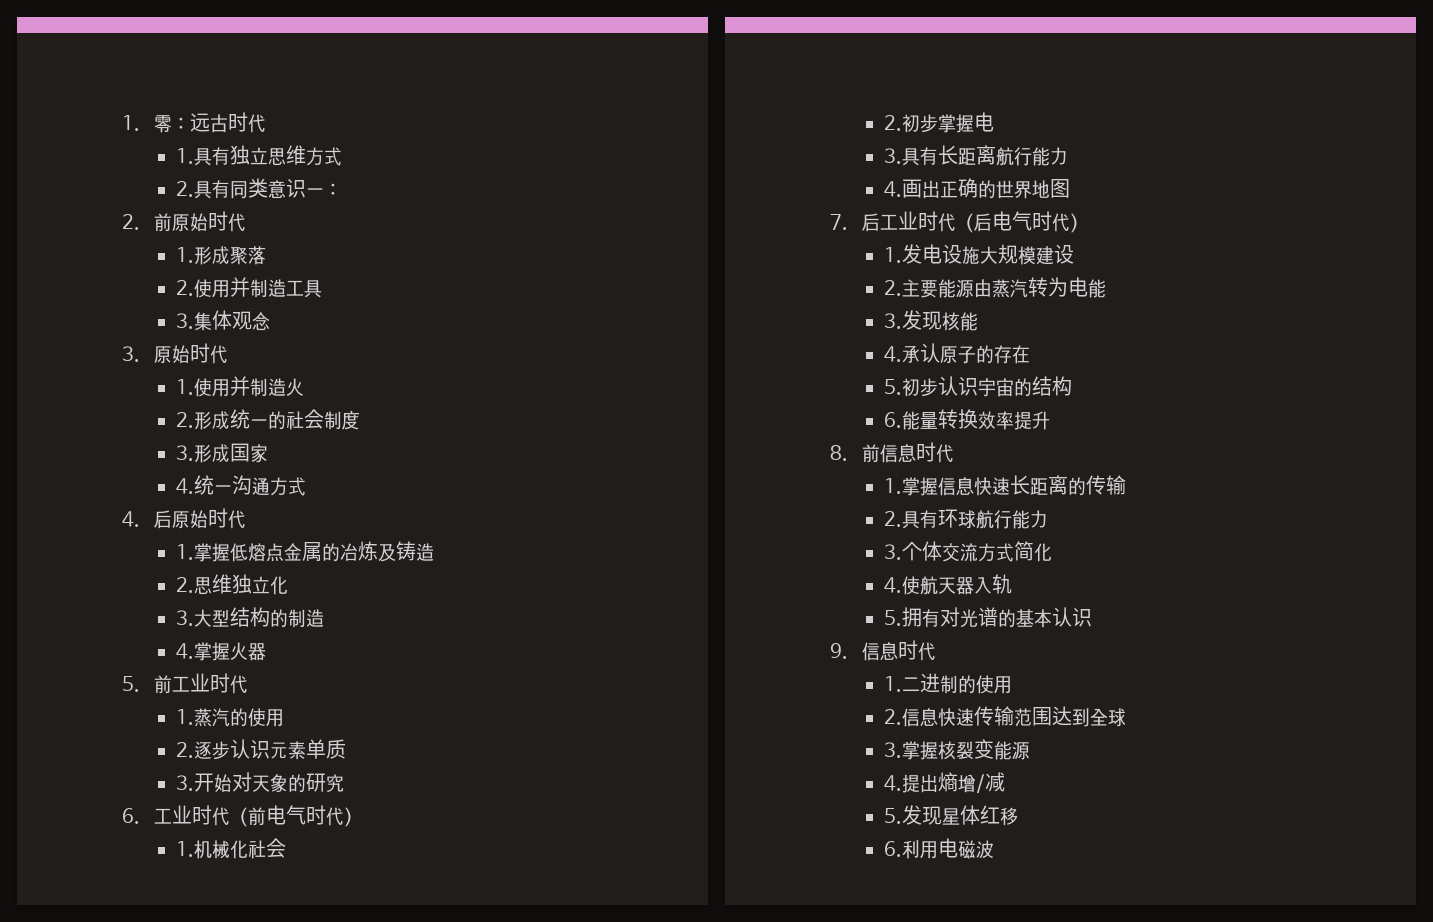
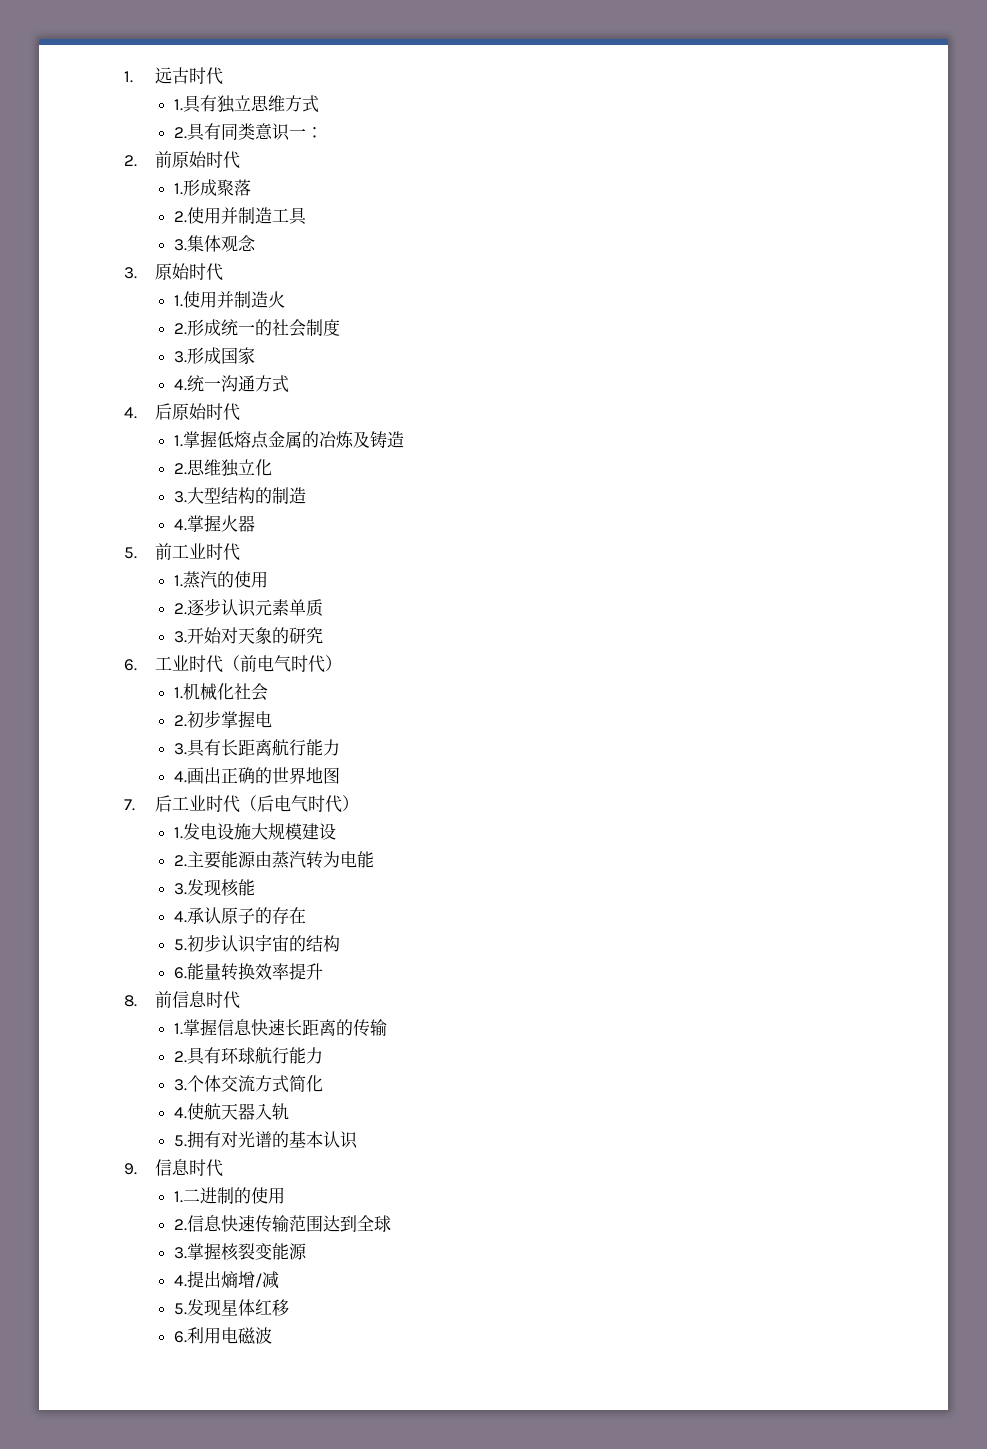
- 1.零：远古时代
+ 1.远古时代

